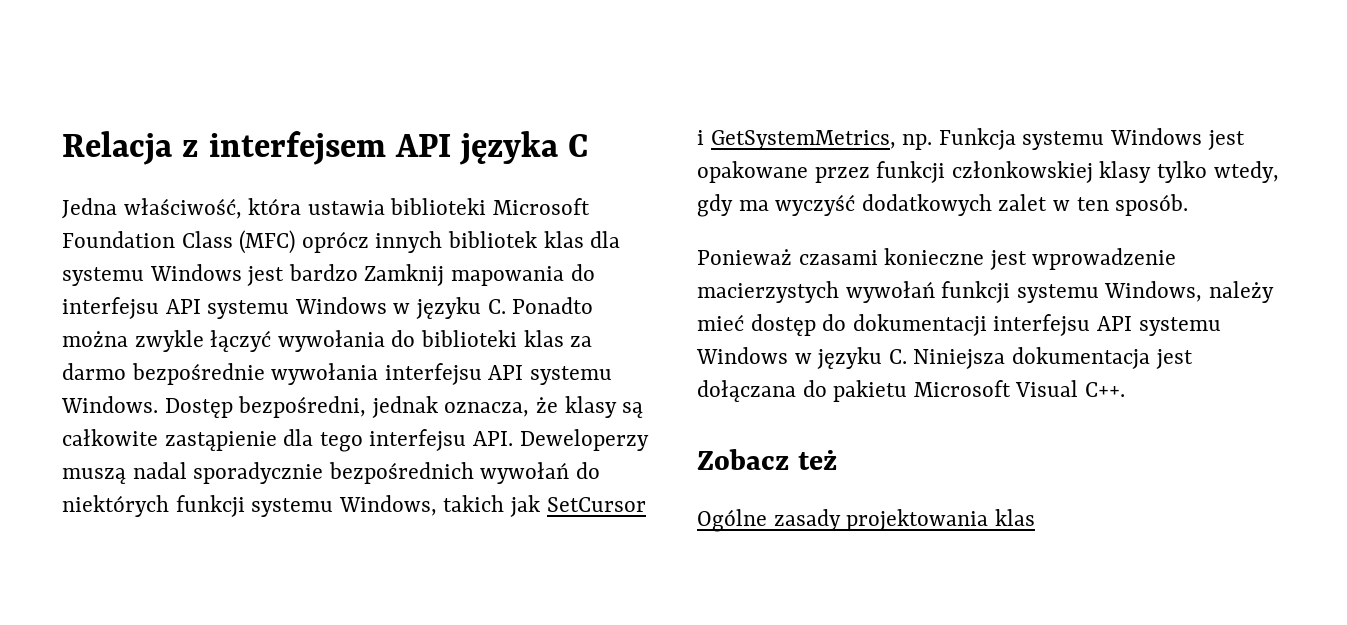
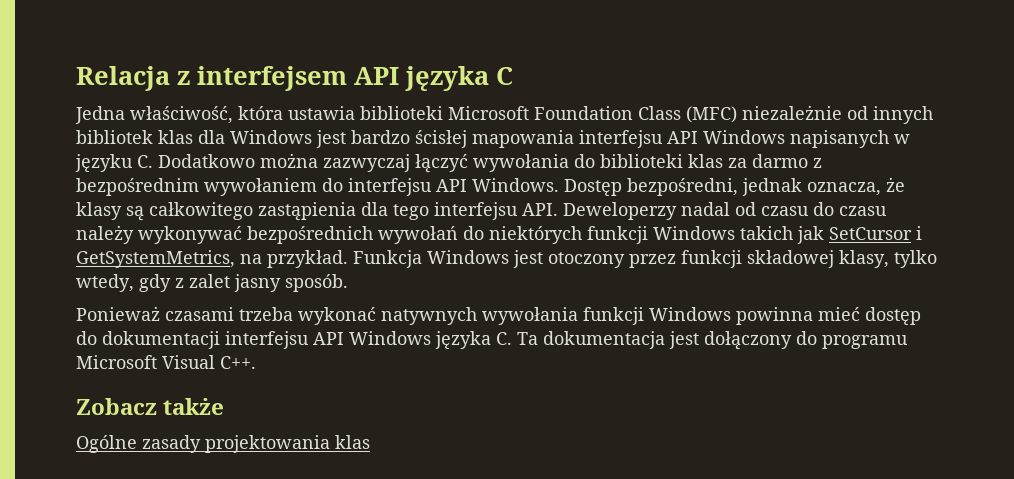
- Jedna właściwość, która ustawia biblioteki Microsoft Foundation Class (MFC) oprócz innych bibliotek klas dla systemu Windows jest bardzo Zamknij mapowania do interfejsu API systemu Windows w języku C. Ponadto można zwykle łączyć wywołania do biblioteki klas za darmo bezpośrednie wywołania interfejsu API systemu Windows.
+ Jedna właściwość, która ustawia biblioteki Microsoft Foundation Class (MFC) niezależnie od innych bibliotek klas dla Windows jest bardzo ścisłej mapowania interfejsu API Windows napisanych w języku C. Dodatkowo można zazwyczaj łączyć wywołania do biblioteki klas za darmo z bezpośrednim wywołaniem do interfejsu API Windows.
- Dostęp bezpośredni, jednak oznacza, że klasy są całkowite zastąpienie dla tego interfejsu API. Deweloperzy muszą nadal sporadycznie bezpośrednich wywołań do niektórych funkcji systemu Windows, takich jak SetCursor i GetSystemMetrics, np. Funkcja systemu Windows jest opakowane przez funkcji członkowskiej klasy tylko wtedy, gdy ma wyczyść dodatkowych zalet w ten sposób.
- Ponieważ czasami konieczne jest wprowadzenie macierzystych wywołań funkcji systemu Windows, należy mieć dostęp do dokumentacji interfejsu API systemu Windows w języku C. Niniejsza dokumentacja jest dołączana do pakietu Microsoft Visual C++.
+ Dostęp bezpośredni, jednak oznacza, że klasy są całkowitego zastąpienia dla tego interfejsu API. Deweloperzy nadal od czasu do czasu należy wykonywać bezpośrednich wywołań do niektórych funkcji Windows takich jak SetCursor i GetSystemMetrics, na przykład. Funkcja Windows jest otoczony przez funkcji składowej klasy, tylko wtedy, gdy z zalet jasny sposób.
+ Ponieważ czasami trzeba wykonać natywnych wywołania funkcji Windows powinna mieć dostęp do dokumentacji interfejsu API Windows języka C. Ta dokumentacja jest dołączony do programu Microsoft Visual C++.
- Zobacz też
+ Zobacz także

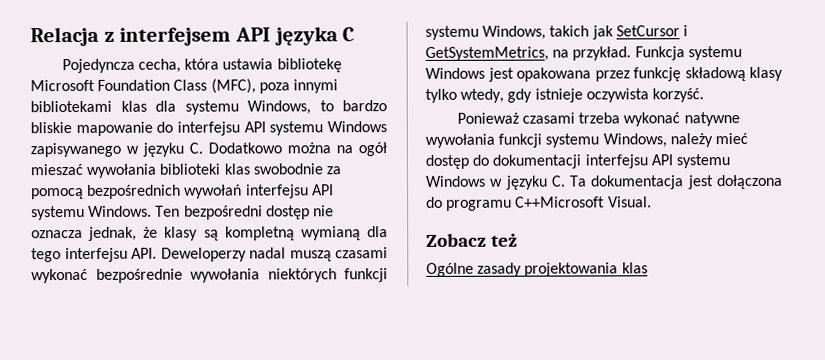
- Jedna właściwość, która ustawia biblioteki Microsoft Foundation Class (MFC) niezależnie od innych bibliotek klas dla Windows jest bardzo ścisłej mapowania interfejsu API Windows napisanych w języku C. Dodatkowo można zazwyczaj łączyć wywołania do biblioteki klas za darmo z bezpośrednim wywołaniem do interfejsu API Windows. Dostęp bezpośredni, jednak oznacza, że klasy są całkowitego zastąpienia dla tego interfejsu API. Deweloperzy nadal od czasu do czasu należy wykonywać bezpośrednich wywołań do niektórych funkcji Windows takich jak SetCursor i GetSystemMetrics, na przykład.
+ Pojedyncza cecha, która ustawia bibliotekę Microsoft Foundation Class (MFC), poza innymi bibliotekami klas dla systemu Windows, to bardzo bliskie mapowanie do interfejsu API systemu Windows zapisywanego w języku C. Dodatkowo można na ogół mieszać wywołania biblioteki klas swobodnie za pomocą bezpośrednich wywołań interfejsu API systemu Windows. Ten bezpośredni dostęp nie oznacza jednak, że klasy są kompletną wymianą dla tego interfejsu API. Deweloperzy nadal muszą czasami wykonać bezpośrednie wywołania niektórych funkcji systemu Windows, takich jak SetCursor i GetSystemMetrics, na przykład.
- Funkcja Windows jest otoczony przez funkcji składowej klasy, tylko wtedy, gdy z zalet jasny sposób.
+ Funkcja systemu Windows jest opakowana przez funkcję składową klasy tylko wtedy, gdy istnieje oczywista korzyść.
- Ponieważ czasami trzeba wykonać natywnych wywołania funkcji Windows powinna mieć dostęp do dokumentacji interfejsu API Windows języka C. Ta dokumentacja jest dołączony do programu Microsoft Visual C++.
+ Ponieważ czasami trzeba wykonać natywne wywołania funkcji systemu Windows, należy mieć dostęp do dokumentacji interfejsu API systemu Windows w języku C. Ta dokumentacja jest dołączona do programu C++Microsoft Visual.
- Zobacz także
+ Zobacz też

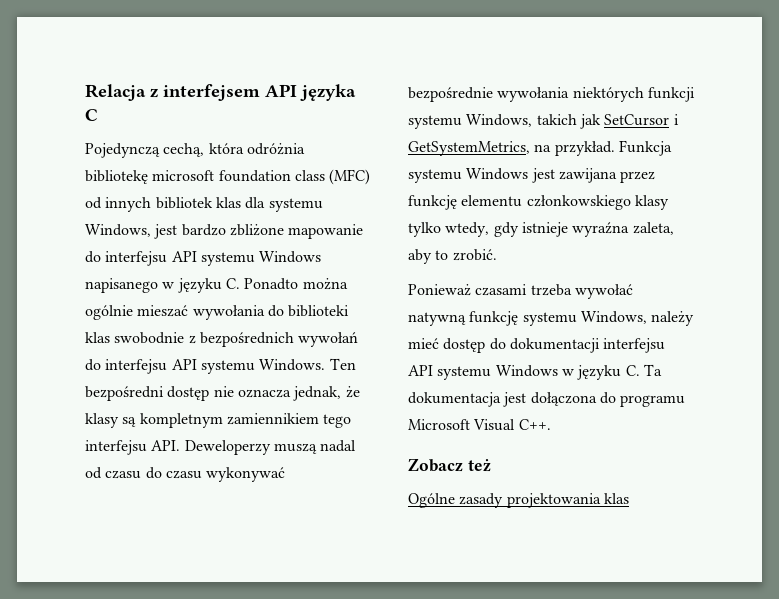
- Pojedyncza cecha, która ustawia bibliotekę Microsoft Foundation Class (MFC), poza innymi bibliotekami klas dla systemu Windows, to bardzo bliskie mapowanie do interfejsu API systemu Windows zapisywanego w języku C. Dodatkowo można na ogół mieszać wywołania biblioteki klas swobodnie za pomocą bezpośrednich wywołań interfejsu API systemu Windows.
+ Pojedynczą cechą, która odróżnia bibliotekę microsoft foundation class (MFC) od innych bibliotek klas dla systemu Windows, jest bardzo zbliżone mapowanie do interfejsu API systemu Windows napisanego w języku C. Ponadto można ogólnie mieszać wywołania do biblioteki klas swobodnie z bezpośrednich wywołań do interfejsu API systemu Windows.
- Ten bezpośredni dostęp nie oznacza jednak, że klasy są kompletną wymianą dla tego interfejsu API. Deweloperzy nadal muszą czasami wykonać bezpośrednie wywołania niektórych funkcji systemu Windows, takich jak SetCursor i GetSystemMetrics, na przykład.
+ Ten bezpośredni dostęp nie oznacza jednak, że klasy są kompletnym zamiennikiem tego interfejsu API. Deweloperzy muszą nadal od czasu do czasu wykonywać bezpośrednie wywołania niektórych funkcji systemu Windows, takich jak SetCursor i GetSystemMetrics, na przykład.
- Funkcja systemu Windows jest opakowana przez funkcję składową klasy tylko wtedy, gdy istnieje oczywista korzyść.
+ Funkcja systemu Windows jest zawijana przez funkcję elementu członkowskiego klasy tylko wtedy, gdy istnieje wyraźna zaleta, aby to zrobić.
- Ponieważ czasami trzeba wykonać natywne wywołania funkcji systemu Windows, należy mieć dostęp do dokumentacji interfejsu API systemu Windows w języku C. Ta dokumentacja jest dołączona do programu C++Microsoft Visual.
+ Ponieważ czasami trzeba wywołać natywną funkcję systemu Windows, należy mieć dostęp do dokumentacji interfejsu API systemu Windows w języku C. Ta dokumentacja jest dołączona do programu Microsoft Visual C++.

